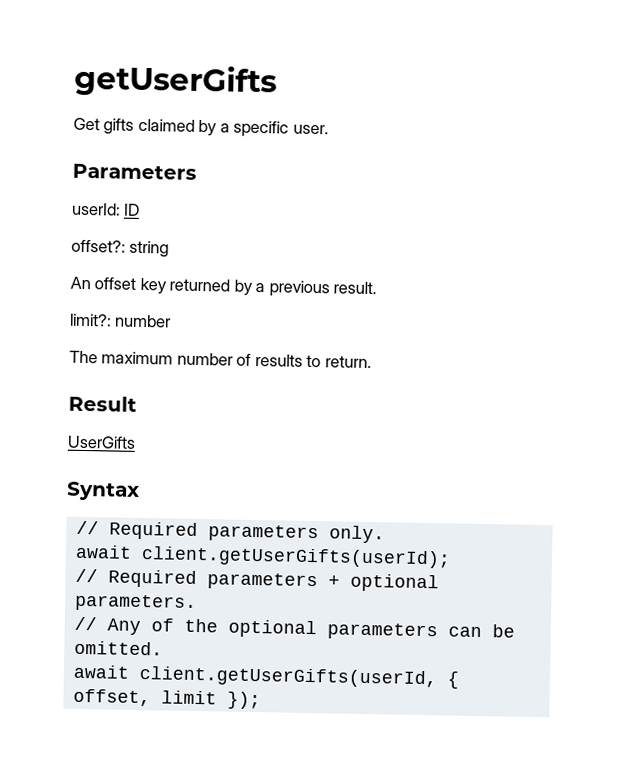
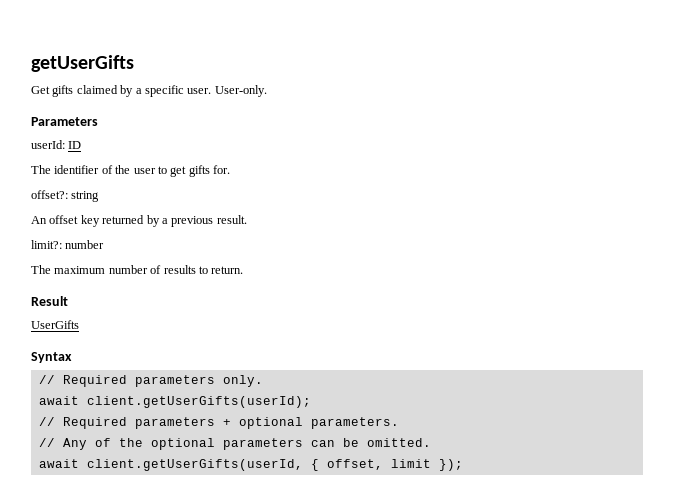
+ User-only.
+ The identifier of the user to get gifts for.

